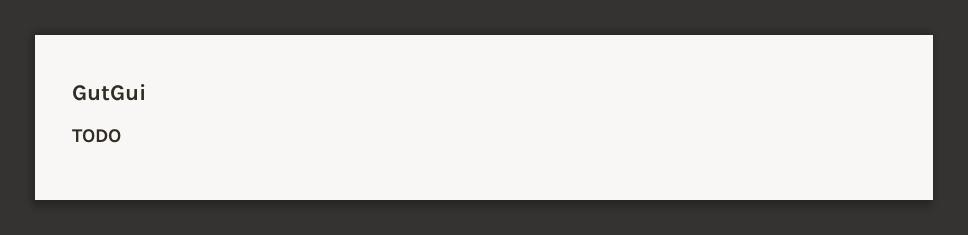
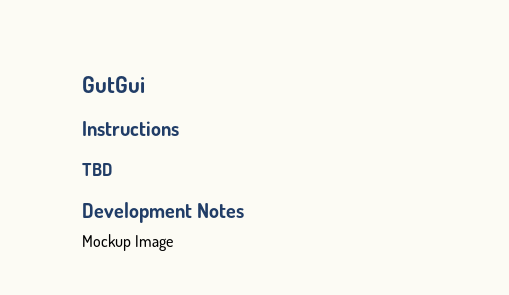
- TODO
+ Instructions
+ TBD
+ Development Notes
+ Mockup Image

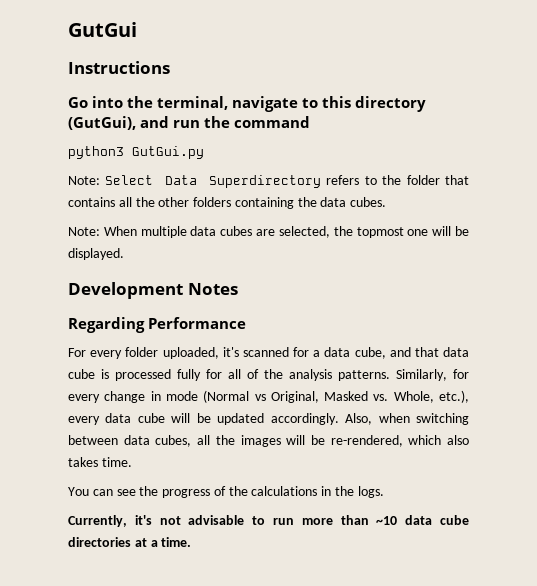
- TBD
+ Go into the terminal, navigate to this directory (GutGui), and run the command
+ python3 GutGui.py
+ Note: Select Data Superdirectory refers to the folder that contains all the other folders containing the data cubes.
+ Note: When multiple data cubes are selected, the topmost one will be displayed.
  Development Notes
- Mockup Image
+ Regarding Performance
+ For every folder uploaded, it's scanned for a data cube, and that data cube is processed fully for all of the analysis patterns. Similarly, for every change in mode (Normal vs Original, Masked vs. Whole, etc.), every data cube will be updated accordingly. Also, when switching between data cubes, all the images will be re-rendered, which also takes time.
+ You can see the progress of the calculations in the logs.
+ Currently, it's not advisable to run more than ~10 data cube directories at a time.

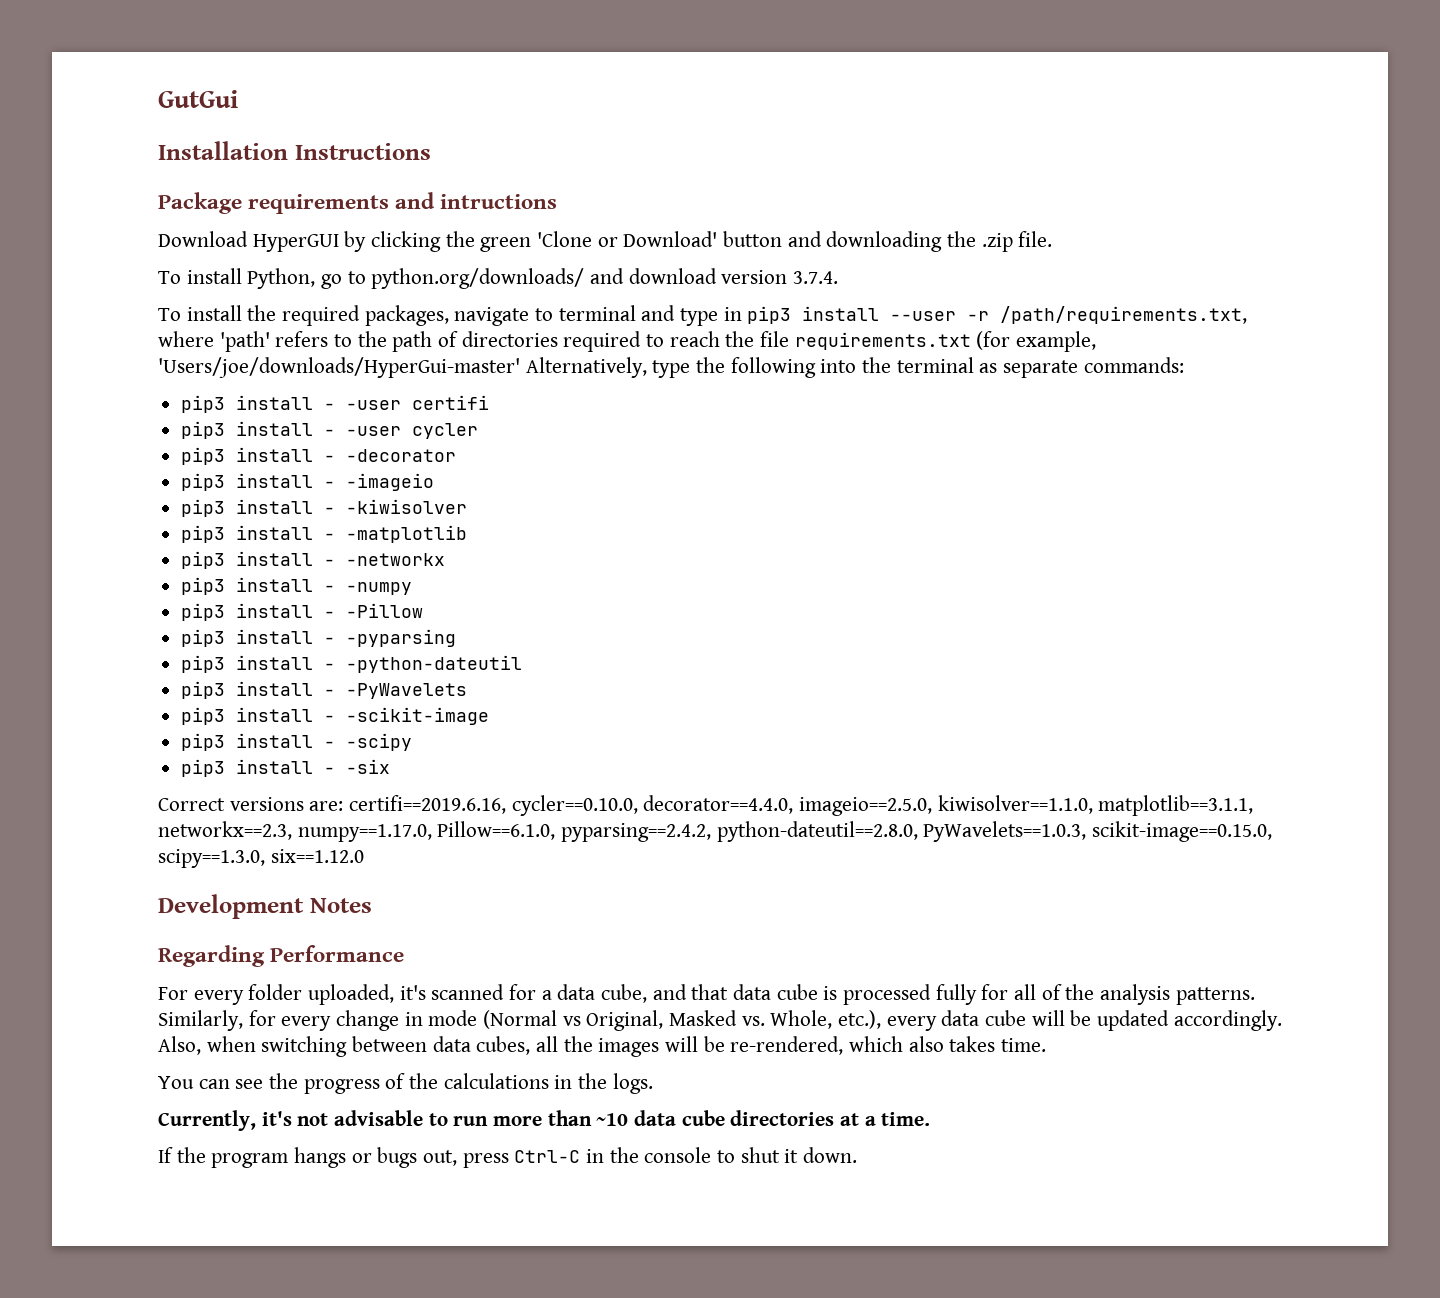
- Instructions
+ Installation Instructions
- Go into the terminal, navigate to this directory (GutGui), and run the command
- python3 GutGui.py
- Note: Select Data Superdirectory refers to the folder that contains all the other folders containing the data cubes.
- Note: When multiple data cubes are selected, the topmost one will be displayed.
+ Package requirements and intructions
+ Download HyperGUI by clicking the green 'Clone or Download' button and downloading the .zip file.
+ To install Python, go to python.org/downloads/ and download version 3.7.4.
+ To install the required packages, navigate to terminal and type in pip3 install --user -r /path/requirements.txt, where 'path' refers to the path of directories required to reach the file requirements.txt (for example, 'Users/joe/downloads/HyperGui-master' Alternatively, type the following into the terminal as separate commands:
+ pip3 install - -user certifi
+ pip3 install - -user cycler
+ pip3 install - -decorator
+ pip3 install - -imageio
+ pip3 install - -kiwisolver
+ pip3 install - -matplotlib
+ pip3 install - -networkx
+ pip3 install - -numpy
+ pip3 install - -Pillow
+ pip3 install - -pyparsing
+ pip3 install - -python-dateutil
+ pip3 install - -PyWavelets
+ pip3 install - -scikit-image
+ pip3 install - -scipy
+ pip3 install - -six
+ Correct versions are: certifi==2019.6.16, cycler==0.10.0, decorator==4.4.0, imageio==2.5.0, kiwisolver==1.1.0, matplotlib==3.1.1, networkx==2.3, numpy==1.17.0, Pillow==6.1.0, pyparsing==2.4.2, python-dateutil==2.8.0, PyWavelets==1.0.3, scikit-image==0.15.0, scipy==1.3.0, six==1.12.0
+ If the program hangs or bugs out, press Ctrl-C in the console to shut it down.

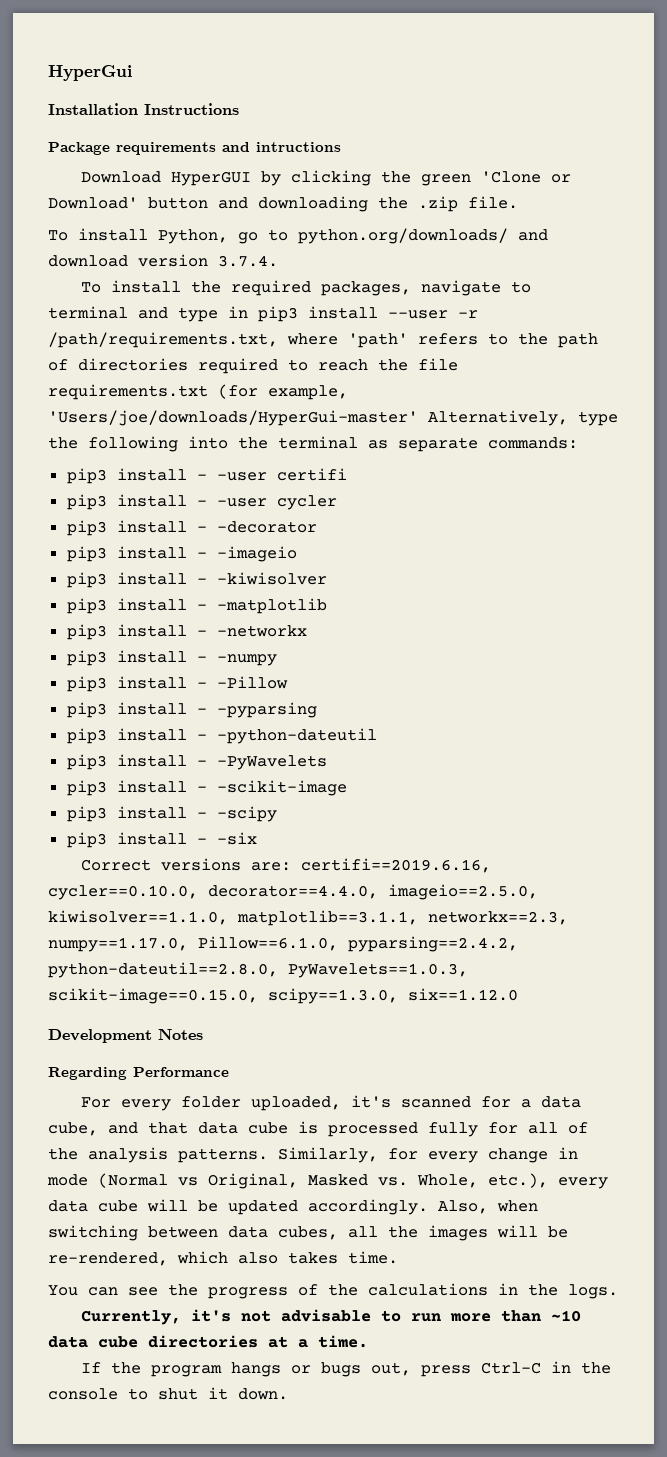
- GutGui
+ HyperGui

